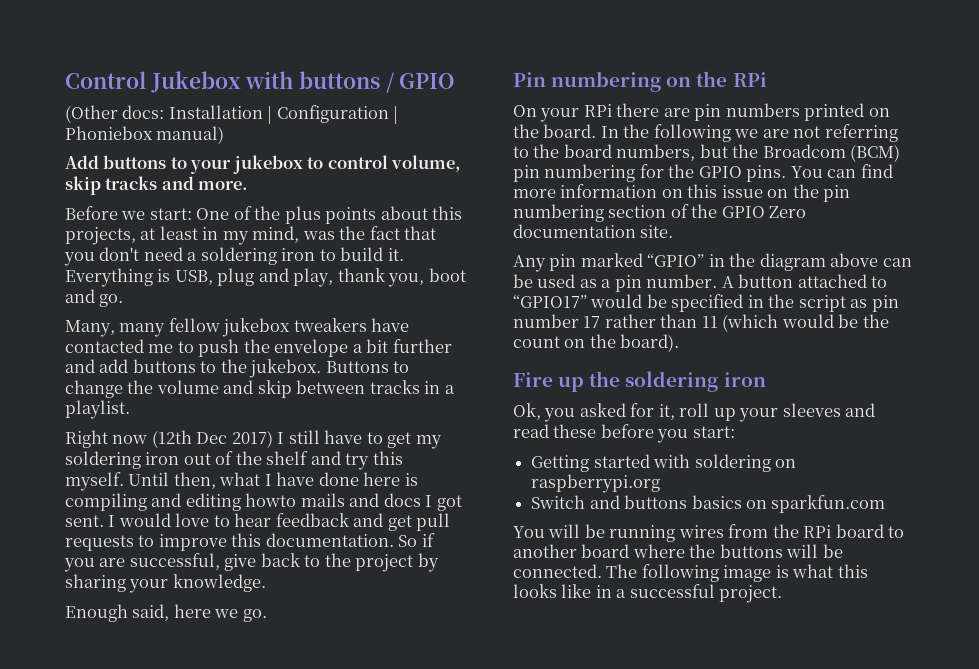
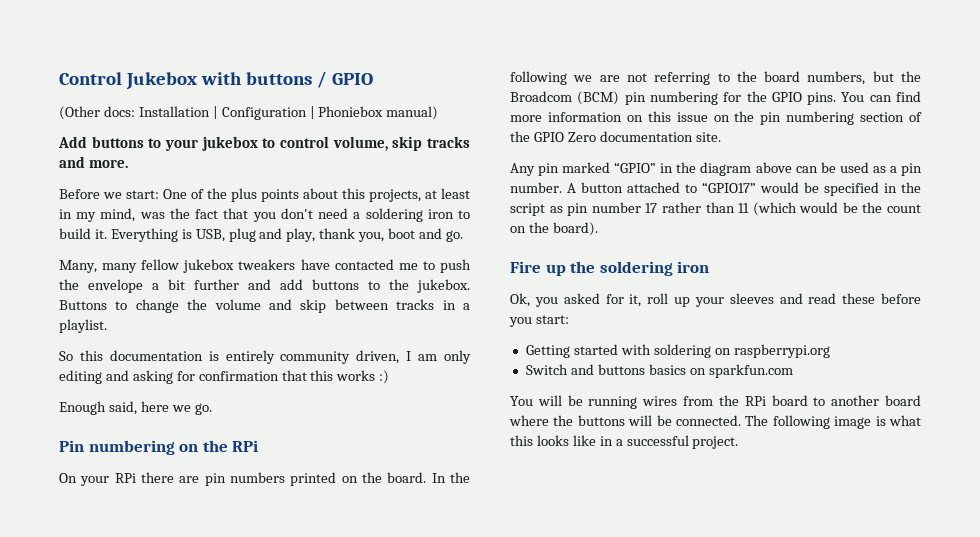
- Right now (12th Dec 2017) I still have to get my soldering iron out of the shelf and try this myself. Until then, what I have done here is compiling and editing howto mails and docs I got sent. I would love to hear feedback and get pull requests to improve this documentation. So if you are successful, give back to the project by sharing your knowledge.
+ So this documentation is entirely community driven, I am only editing and asking for confirmation that this works :)

